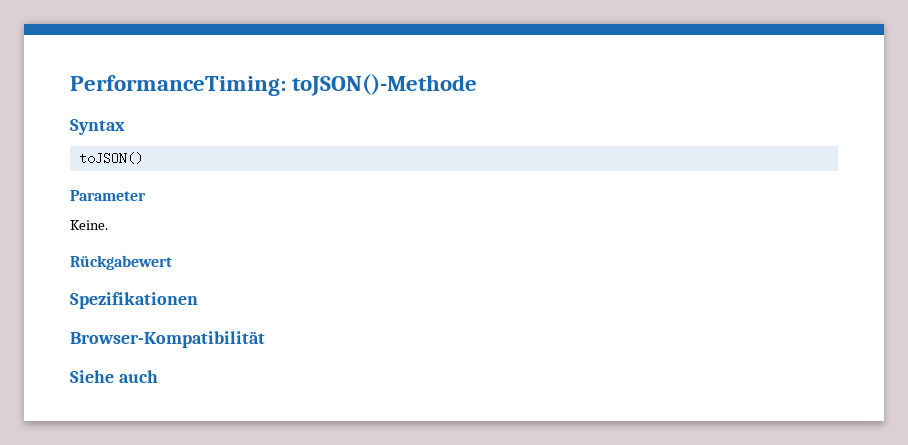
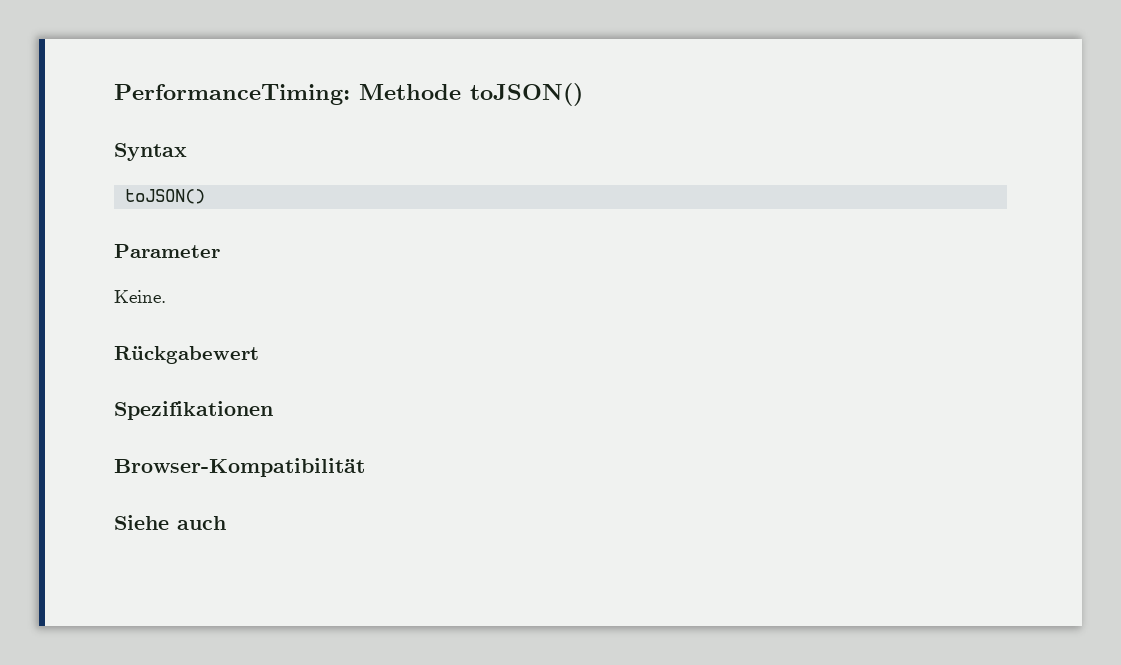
- PerformanceTiming: toJSON()-Methode
+ PerformanceTiming: Methode toJSON()

